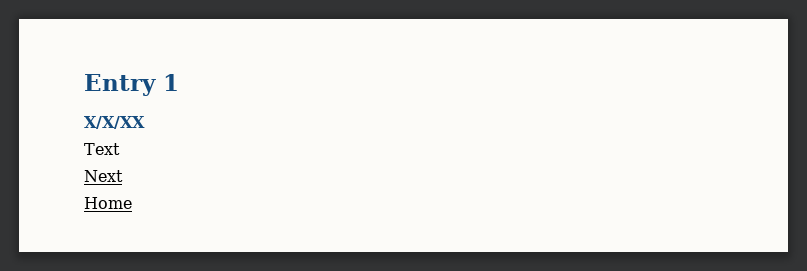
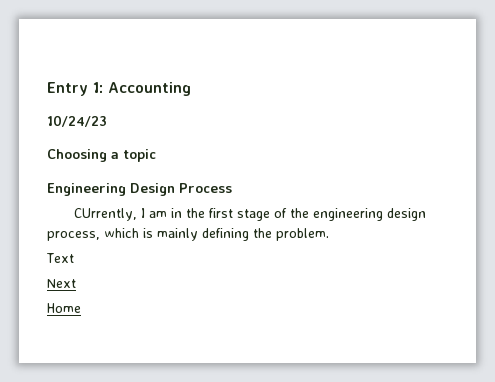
- Entry 1
- X/X/XX
+ Entry 1: Accounting
+ 10/24/23
+ Choosing a topic
+ Engineering Design Process
+ CUrrently, I am in the first stage of the engineering design process, which is mainly defining the problem.

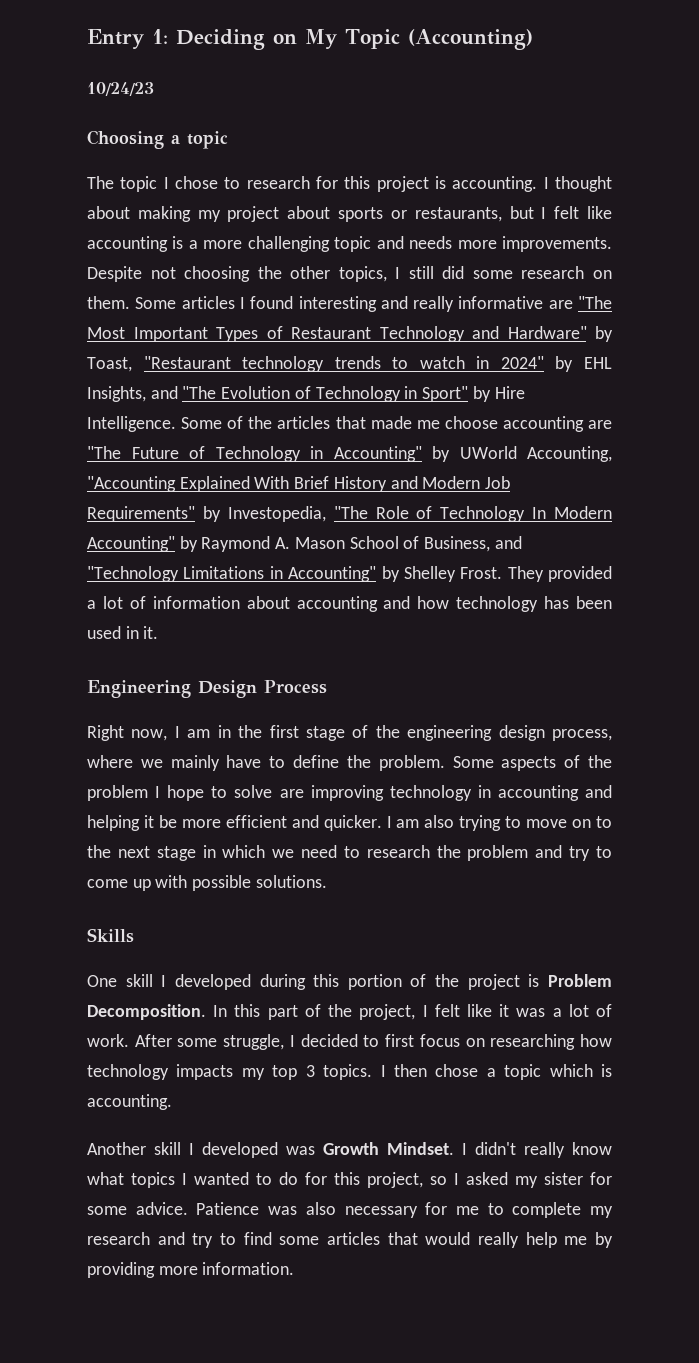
- Entry 1: Accounting
+ Entry 1: Deciding on My Topic (Accounting)
+ The topic I chose to research for this project is accounting. I thought about making my project about sports or restaurants, but I felt like accounting is a more challenging topic and needs more improvements. Despite not choosing the other topics, I still did some research on them. Some articles I found interesting and really informative are "The Most Important Types of Restaurant Technology and Hardware" by Toast, "Restaurant technology trends to watch in 2024" by EHL Insights, and "The Evolution of Technology in Sport" by Hire Intelligence. Some of the articles that made me choose accounting are "The Future of Technology in Accounting" by UWorld Accounting, "Accounting Explained With Brief History and Modern Job Requirements" by Investopedia, "The Role of Technology In Modern Accounting" by Raymond A. Mason School of Business, and "Technology Limitations in Accounting" by Shelley Frost. They provided a lot of information about accounting and how technology has been used in it.
- CUrrently, I am in the first stage of the engineering design process, which is mainly defining the problem.
- Text
- Next
- Home
+ Right now, I am in the first stage of the engineering design process, where we mainly have to define the problem. Some aspects of the problem I hope to solve are improving technology in accounting and helping it be more efficient and quicker. I am also trying to move on to the next stage in which we need to research the problem and try to come up with possible solutions.
+ Skills
+ One skill I developed during this portion of the project is Problem Decomposition. In this part of the project, I felt like it was a lot of work. After some struggle, I decided to first focus on researching how technology impacts my top 3 topics. I then chose a topic which is accounting.
+ Another skill I developed was Growth Mindset. I didn't really know what topics I wanted to do for this project, so I asked my sister for some advice. Patience was also necessary for me to complete my research and try to find some articles that would really help me by providing more information.

